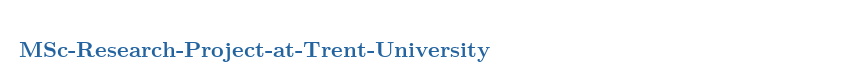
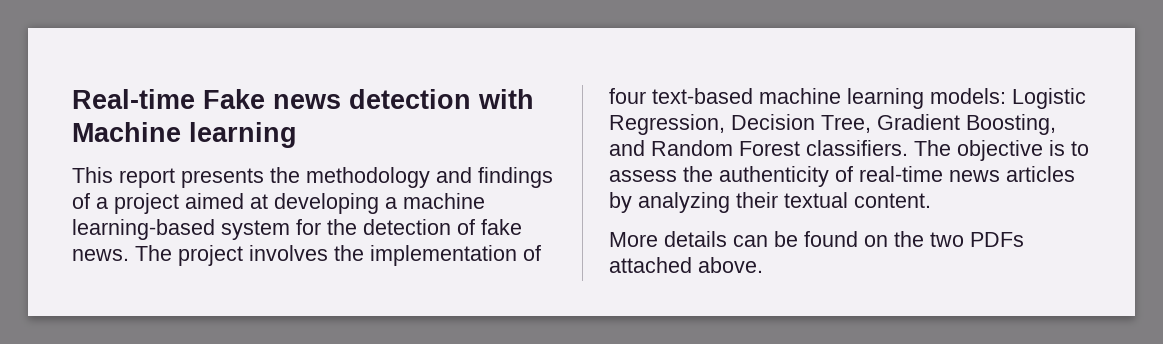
- MSc-Research-Project-at-Trent-University
+ Real-time Fake news detection with Machine learning
+ This report presents the methodology and findings of a project aimed at developing a machine learning-based system for the detection of fake news. The project involves the implementation of four text-based machine learning models: Logistic Regression, Decision Tree, Gradient Boosting, and Random Forest classifiers. The objective is to assess the authenticity of real-time news articles by analyzing their textual content.
+ More details can be found on the two PDFs attached above.

